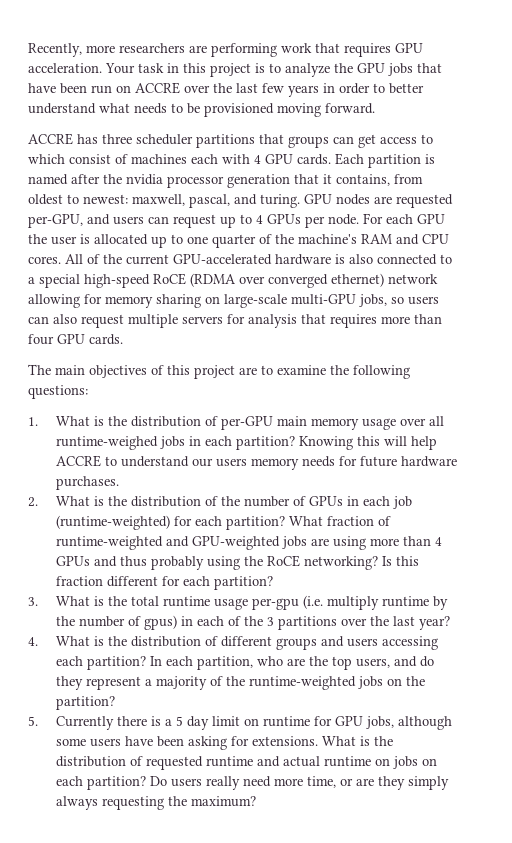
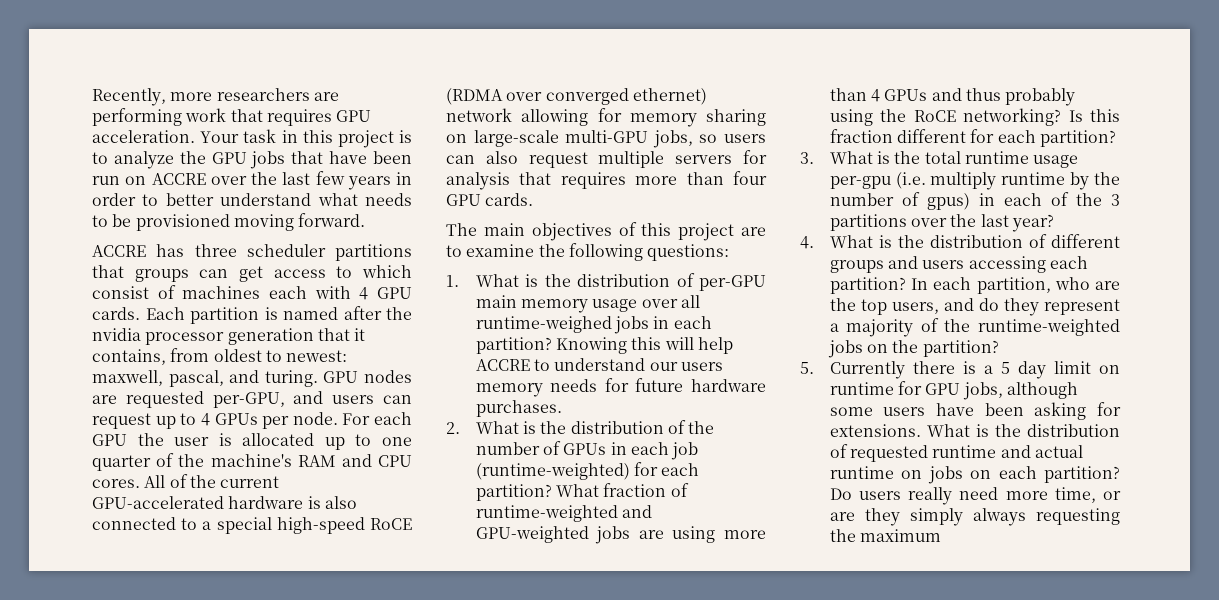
- Do users really need more time, or are they simply always requesting the maximum?
+ Do users really need more time, or are they simply always requesting the maximum

